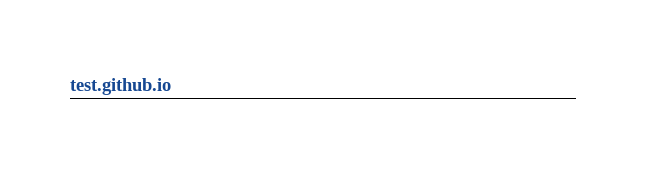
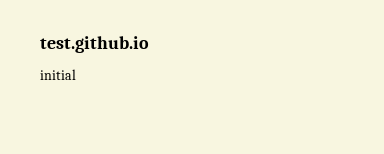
+ initial

